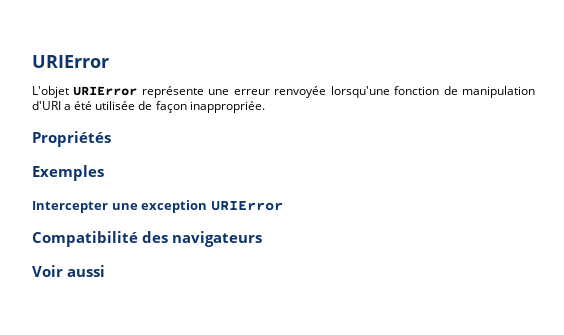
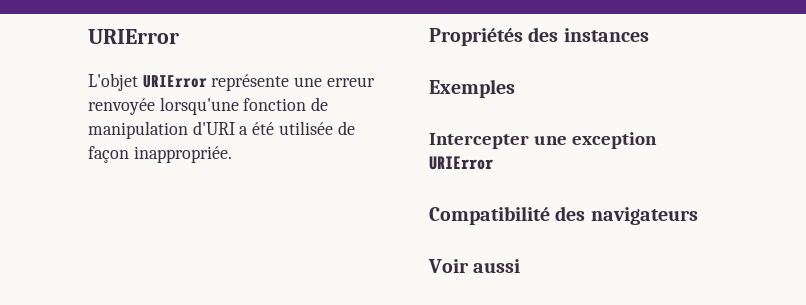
- Propriétés
+ Propriétés des instances

